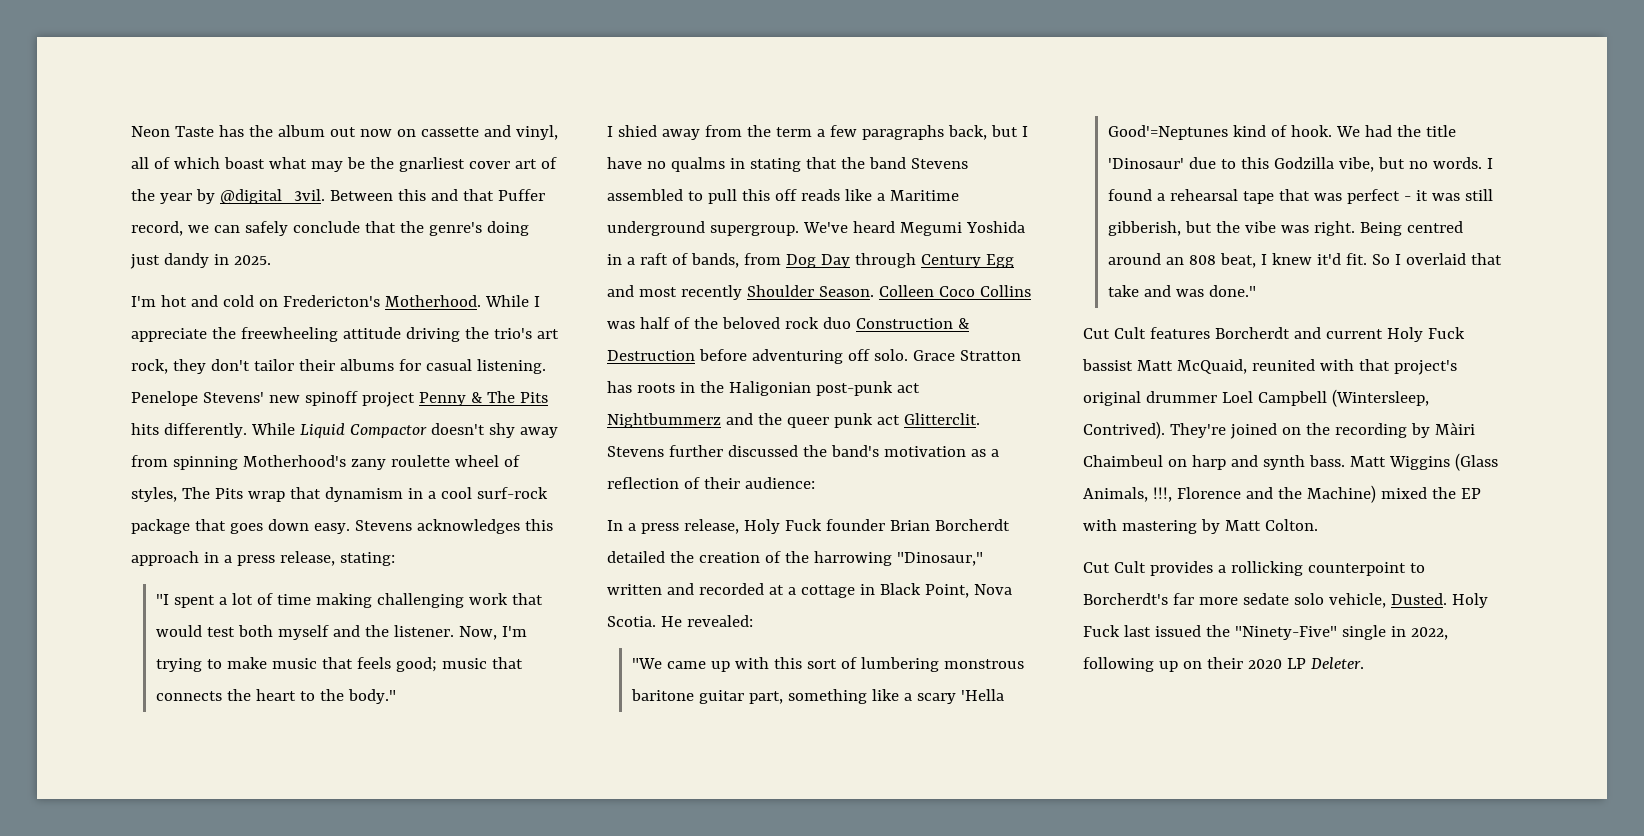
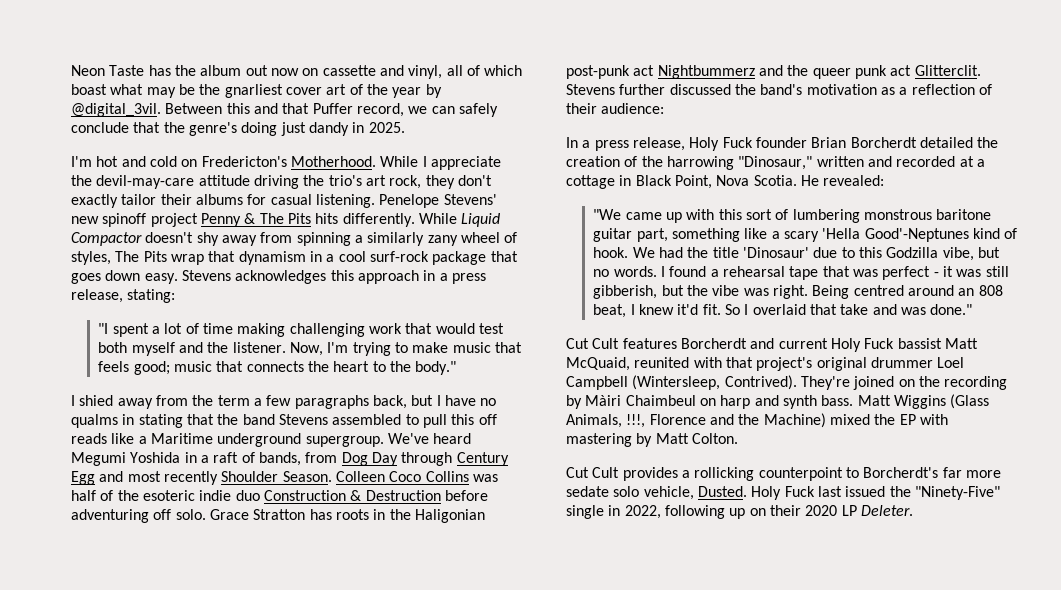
- While I appreciate the freewheeling attitude driving the trio's art rock, they don't tailor their albums for casual listening.
+ While I appreciate the devil-may-care attitude driving the trio's art rock, they don't exactly tailor their albums for casual listening.
- While Liquid Compactor doesn't shy away from spinning Motherhood's zany roulette wheel of styles, The Pits wrap that dynamism in a cool surf-rock package that goes down easy.
+ While Liquid Compactor doesn't shy away from spinning a similarly zany wheel of styles, The Pits wrap that dynamism in a cool surf-rock package that goes down easy.
- Colleen Coco Collins was half of the beloved rock duo Construction & Destruction before adventuring off solo.
+ Colleen Coco Collins was half of the esoteric indie duo Construction & Destruction before adventuring off solo.
- "We came up with this sort of lumbering monstrous baritone guitar part, something like a scary 'Hella Good'=Neptunes kind of hook.
+ "We came up with this sort of lumbering monstrous baritone guitar part, something like a scary 'Hella Good'-Neptunes kind of hook.

